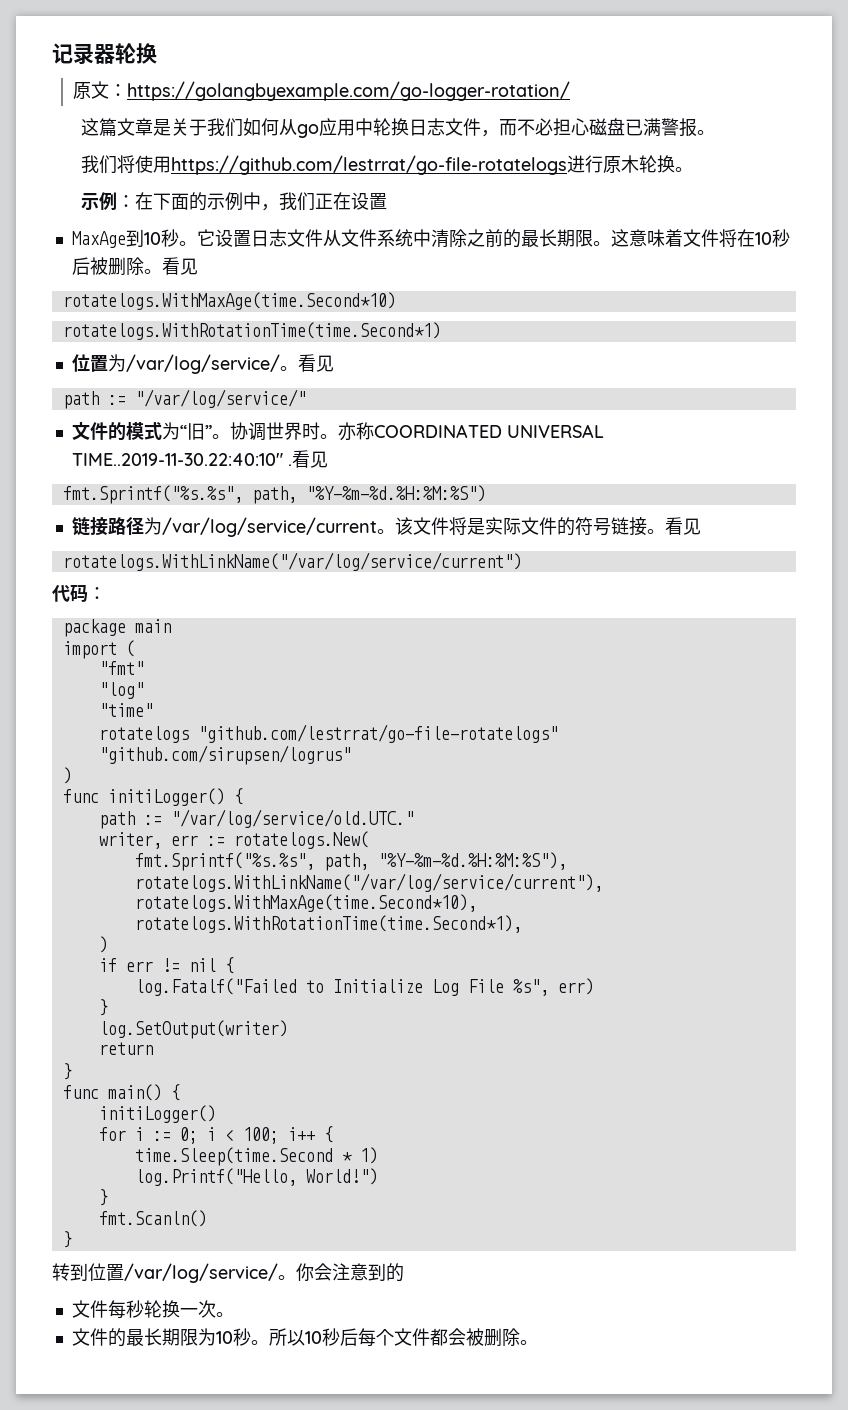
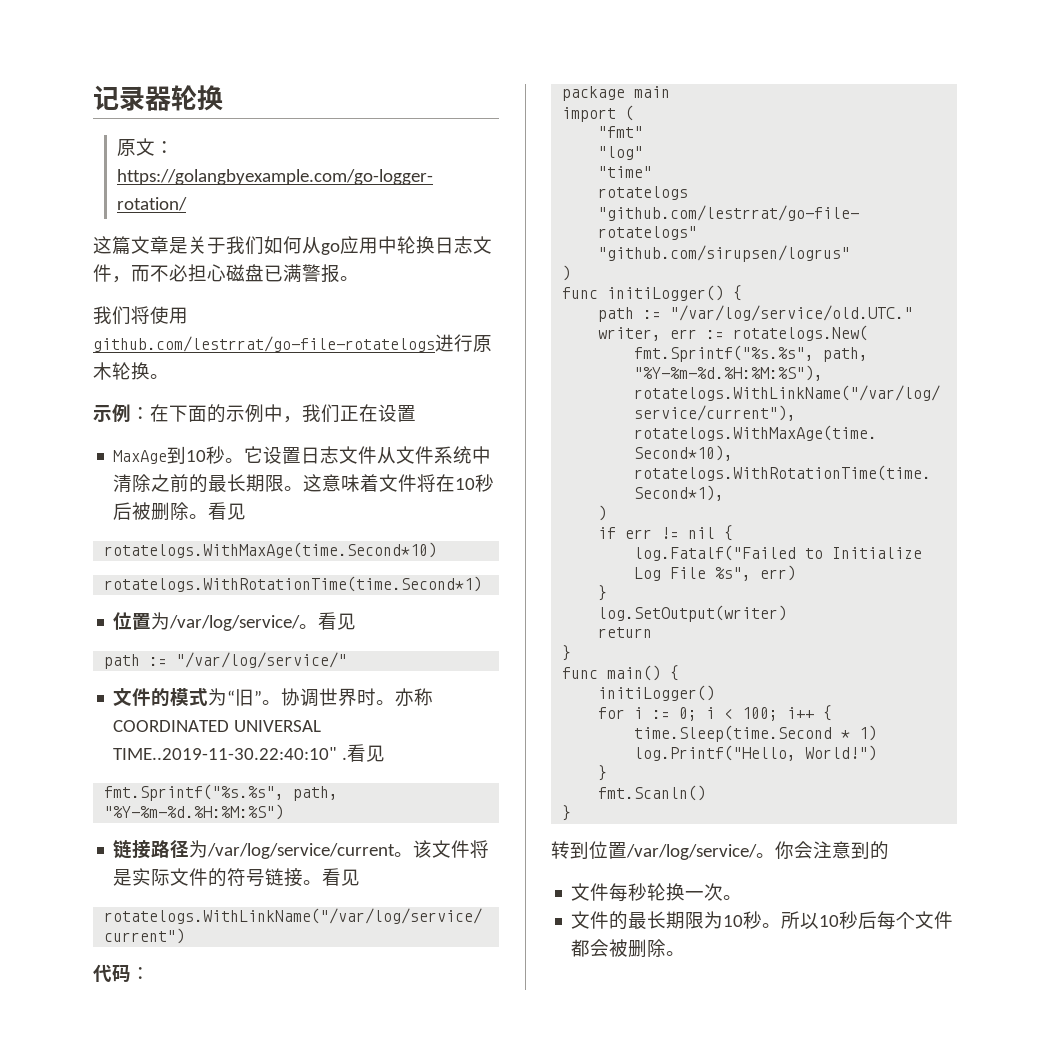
- 我们将使用https://github.com/lestrrat/go-file-rotatelogs进行原木轮换。
+ 我们将使用github.com/lestrrat/go-file-rotatelogs进行原木轮换。

